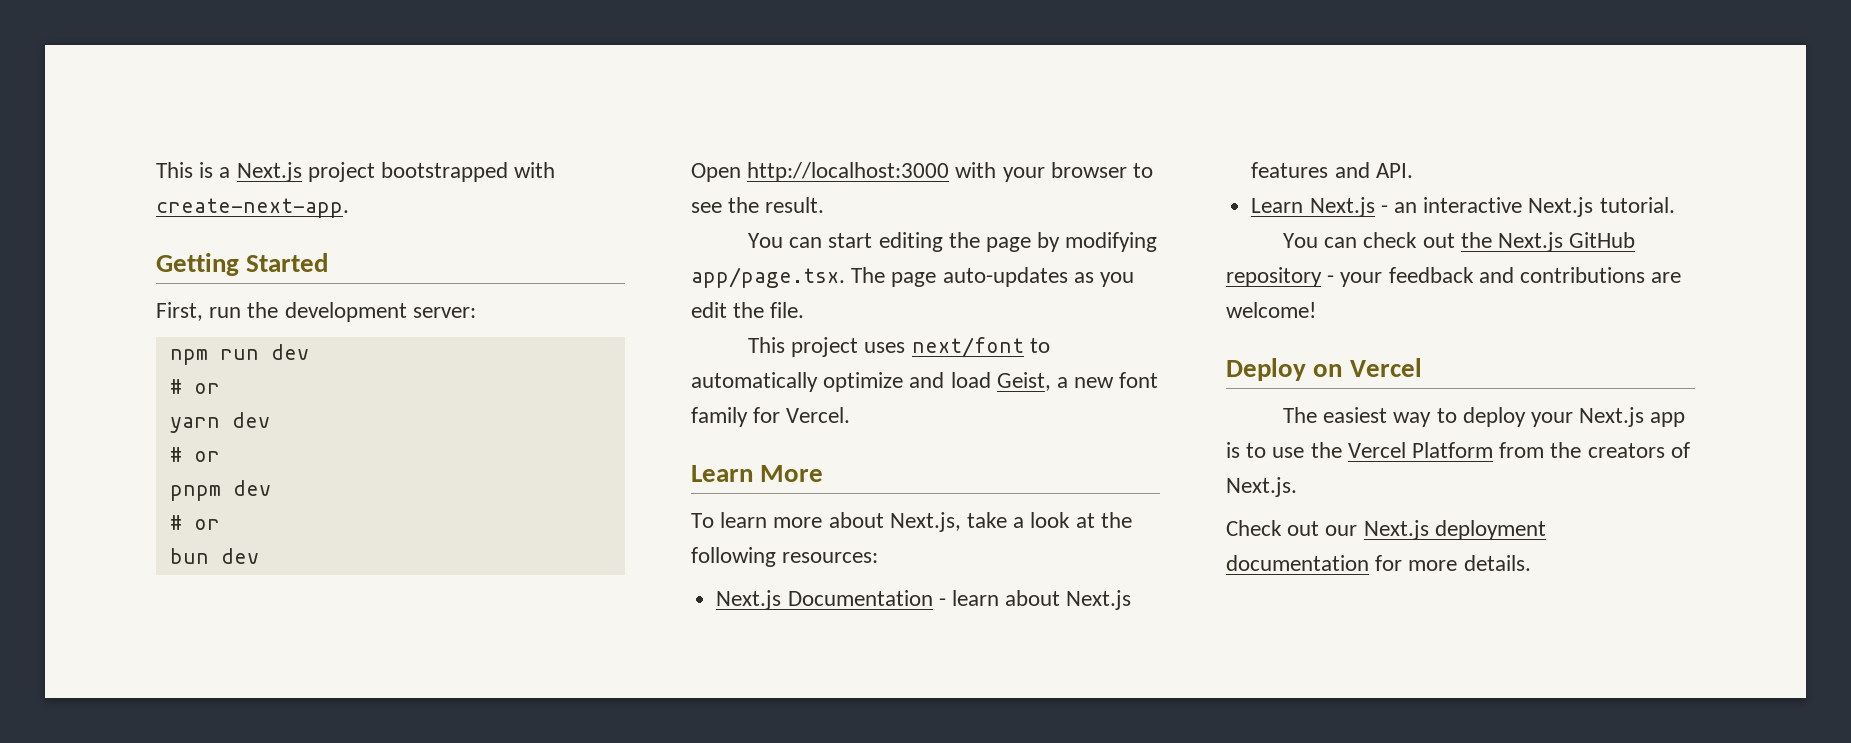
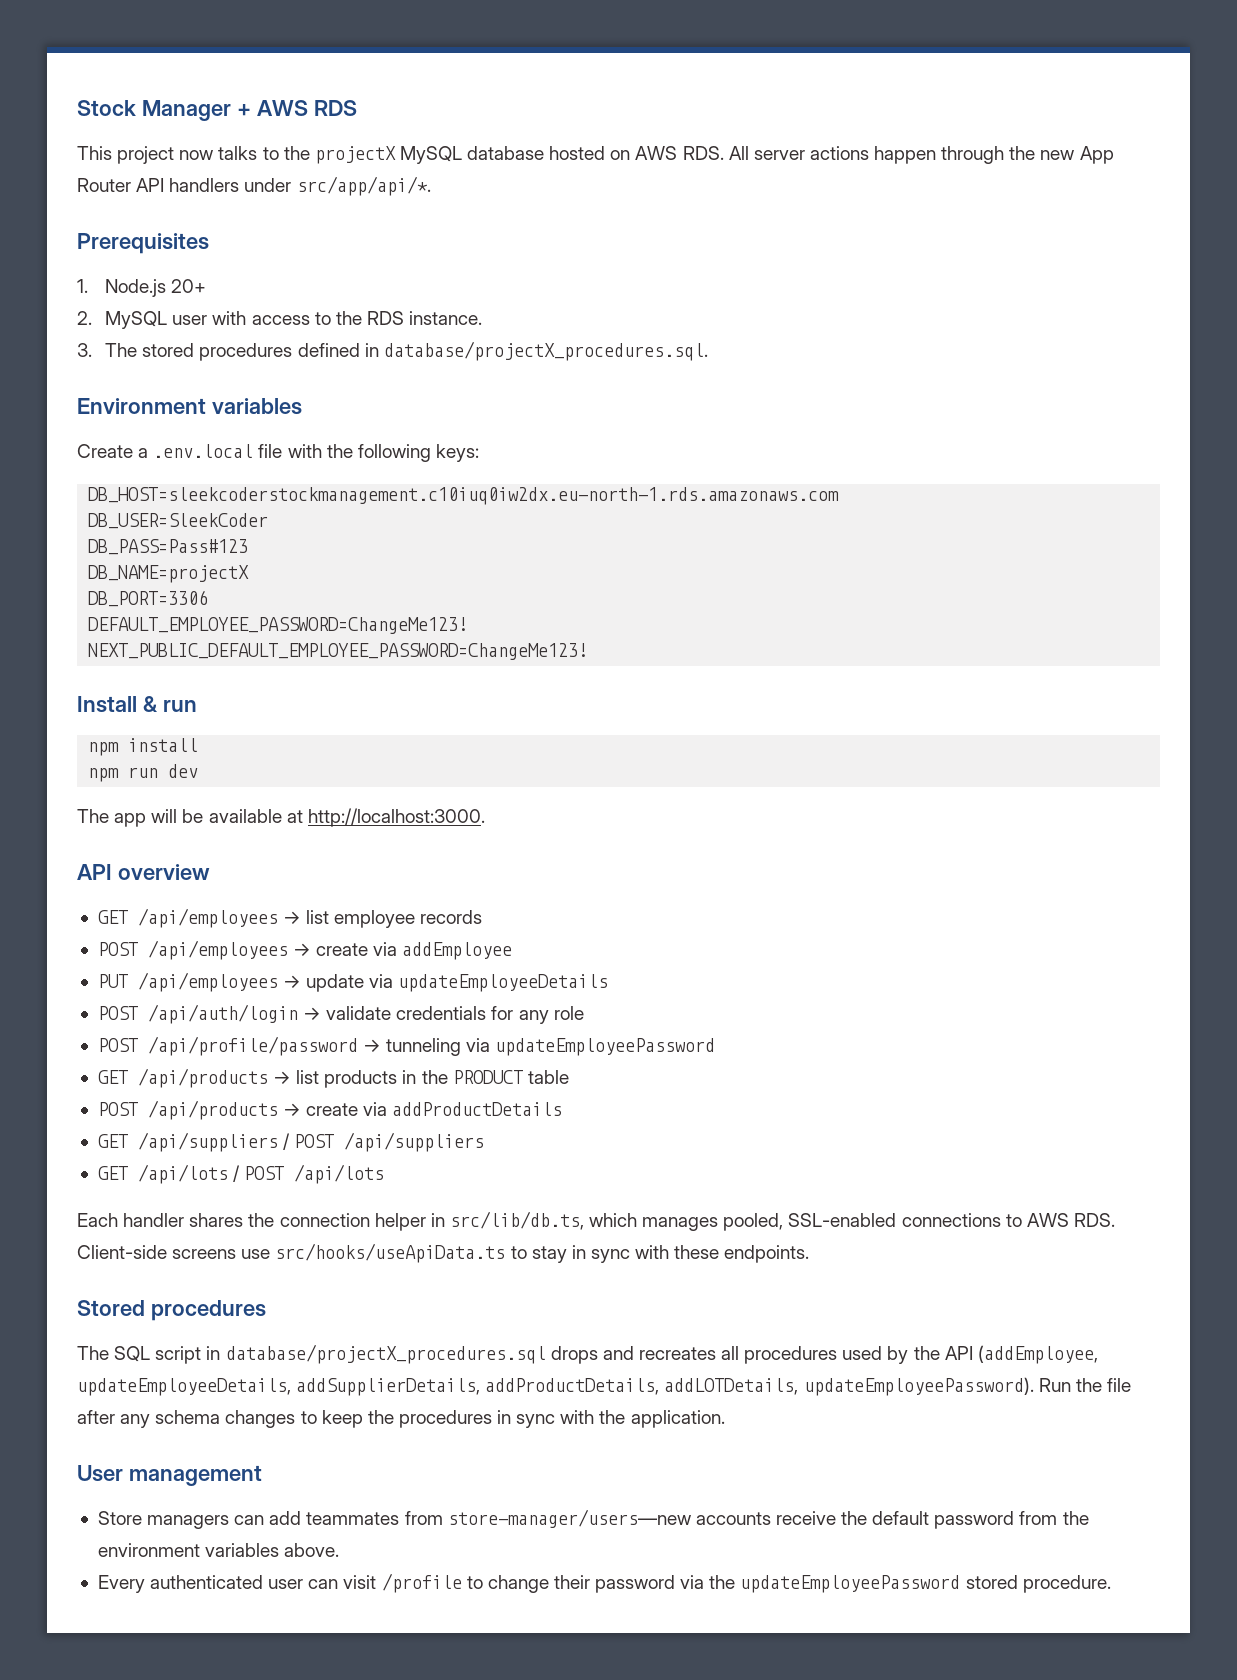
- This is a Next.js project bootstrapped with create-next-app.
- Getting Started
- First, run the development server:
+ Stock Manager + AWS RDS
+ This project now talks to the projectX MySQL database hosted on AWS RDS. All server actions happen through the new App Router API handlers under src/app/api/*.
+ Prerequisites
+ 1. Node.js 20+
+ 2. MySQL user with access to the RDS instance.
+ 3. The stored procedures defined in database/projectX_procedures.sql.
+ Environment variables
+ Create a .env.local file with the following keys:
+ DB_HOST=sleekcoderstockmanagement.c10iuq0iw2dx.eu-north-1.rds.amazonaws.com
+ DB_USER=SleekCoder
+ DB_PASS=Pass#123
+ DB_NAME=projectX
+ DB_PORT=3306
+ DEFAULT_EMPLOYEE_PASSWORD=ChangeMe123!
+ NEXT_PUBLIC_DEFAULT_EMPLOYEE_PASSWORD=ChangeMe123!
+ Install & run
+ npm install
  npm run dev
- # or
- yarn dev
- # or
- pnpm dev
- # or
- bun dev
- Open http://localhost:3000 with your browser to see the result.
- You can start editing the page by modifying app/page.tsx. The page auto-updates as you edit the file.
- This project uses next/font to automatically optimize and load Geist, a new font family for Vercel.
- Learn More
- To learn more about Next.js, take a look at the following resources:
- Next.js Documentation - learn about Next.js features and API.
- Learn Next.js - an interactive Next.js tutorial.
- You can check out the Next.js GitHub repository - your feedback and contributions are welcome!
- Deploy on Vercel
- The easiest way to deploy your Next.js app is to use the Vercel Platform from the creators of Next.js.
- Check out our Next.js deployment documentation for more details.
+ The app will be available at http://localhost:3000.
+ API overview
+ GET /api/employees → list employee records
+ POST /api/employees → create via addEmployee
+ PUT /api/employees → update via updateEmployeeDetails
+ POST /api/auth/login → validate credentials for any role
+ POST /api/profile/password → tunneling via updateEmployeePassword
+ GET /api/products → list products in the PRODUCT table
+ POST /api/products → create via addProductDetails
+ GET /api/suppliers / POST /api/suppliers
+ GET /api/lots / POST /api/lots
+ Each handler shares the connection helper in src/lib/db.ts, which manages pooled, SSL-enabled connections to AWS RDS. Client-side screens use src/hooks/useApiData.ts to stay in sync with these endpoints.
+ Stored procedures
+ The SQL script in database/projectX_procedures.sql drops and recreates all procedures used by the API (addEmployee, updateEmployeeDetails, addSupplierDetails, addProductDetails, addLOTDetails, updateEmployeePassword). Run the file after any schema changes to keep the procedures in sync with the application.
+ User management
+ Store managers can add teammates from store-manager/users—new accounts receive the default password from the environment variables above.
+ Every authenticated user can visit /profile to change their password via the updateEmployeePassword stored procedure.

